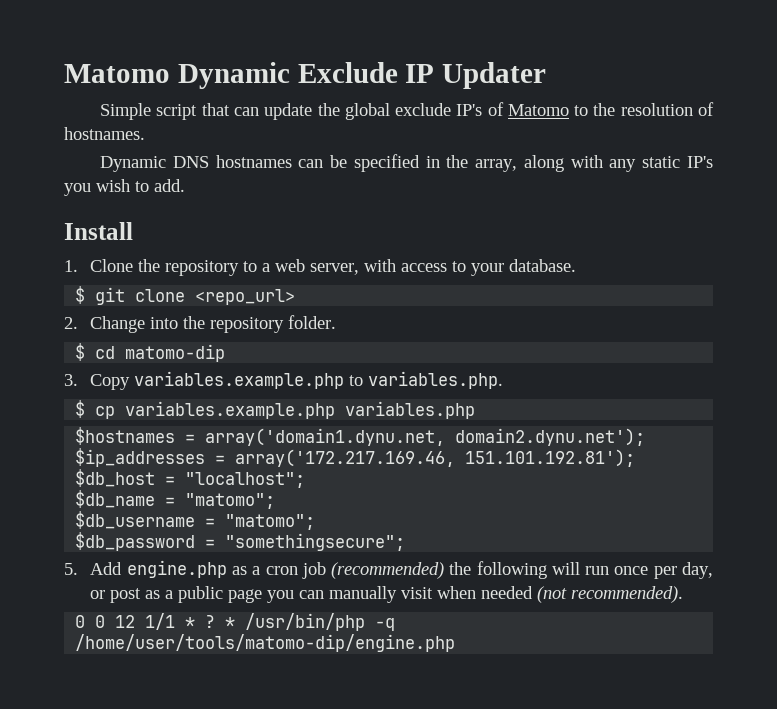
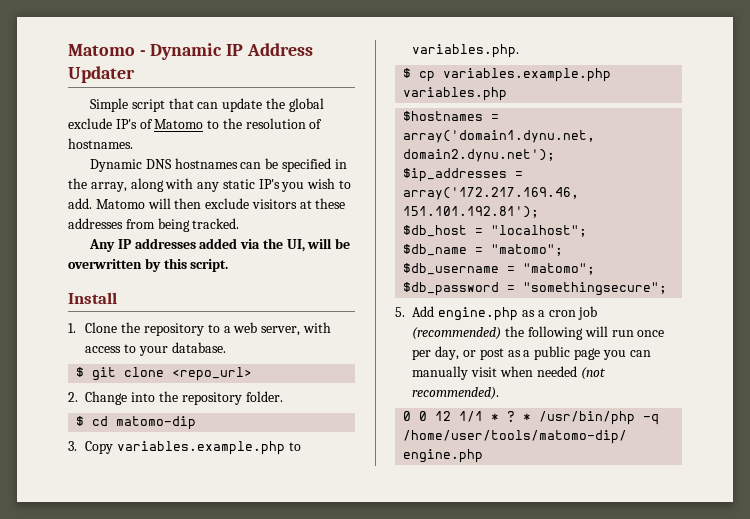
- Matomo Dynamic Exclude IP Updater
+ Matomo - Dynamic IP Address Updater
+ Matomo will then exclude visitors at these addresses from being tracked.
+ Any IP addresses added via the UI, will be overwritten by this script.

